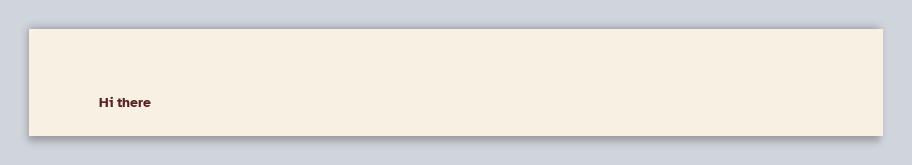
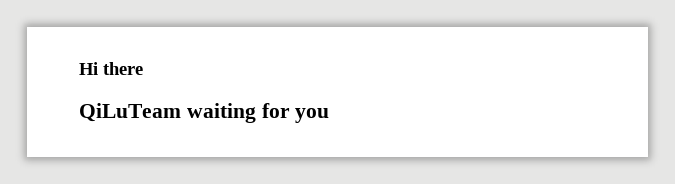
+ QiLuTeam waiting for you

